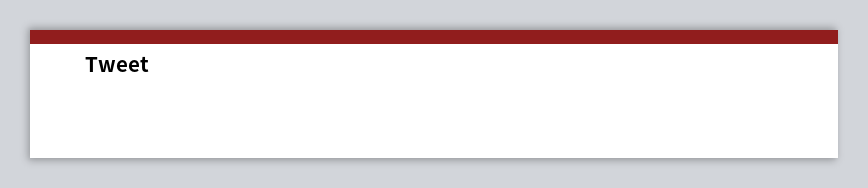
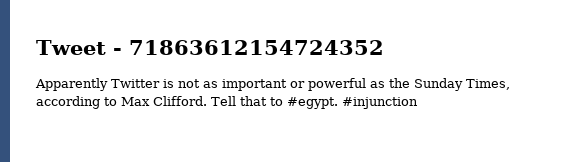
- Tweet
+ Tweet - 71863612154724352
+ Apparently Twitter is not as important or powerful as the Sunday Times, according to Max Clifford. Tell that to #egypt. #injunction

